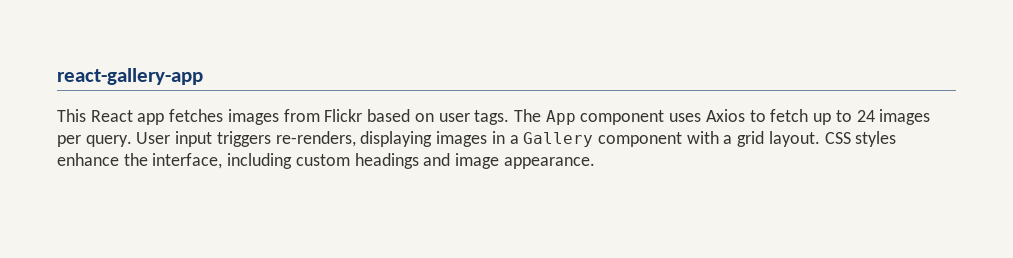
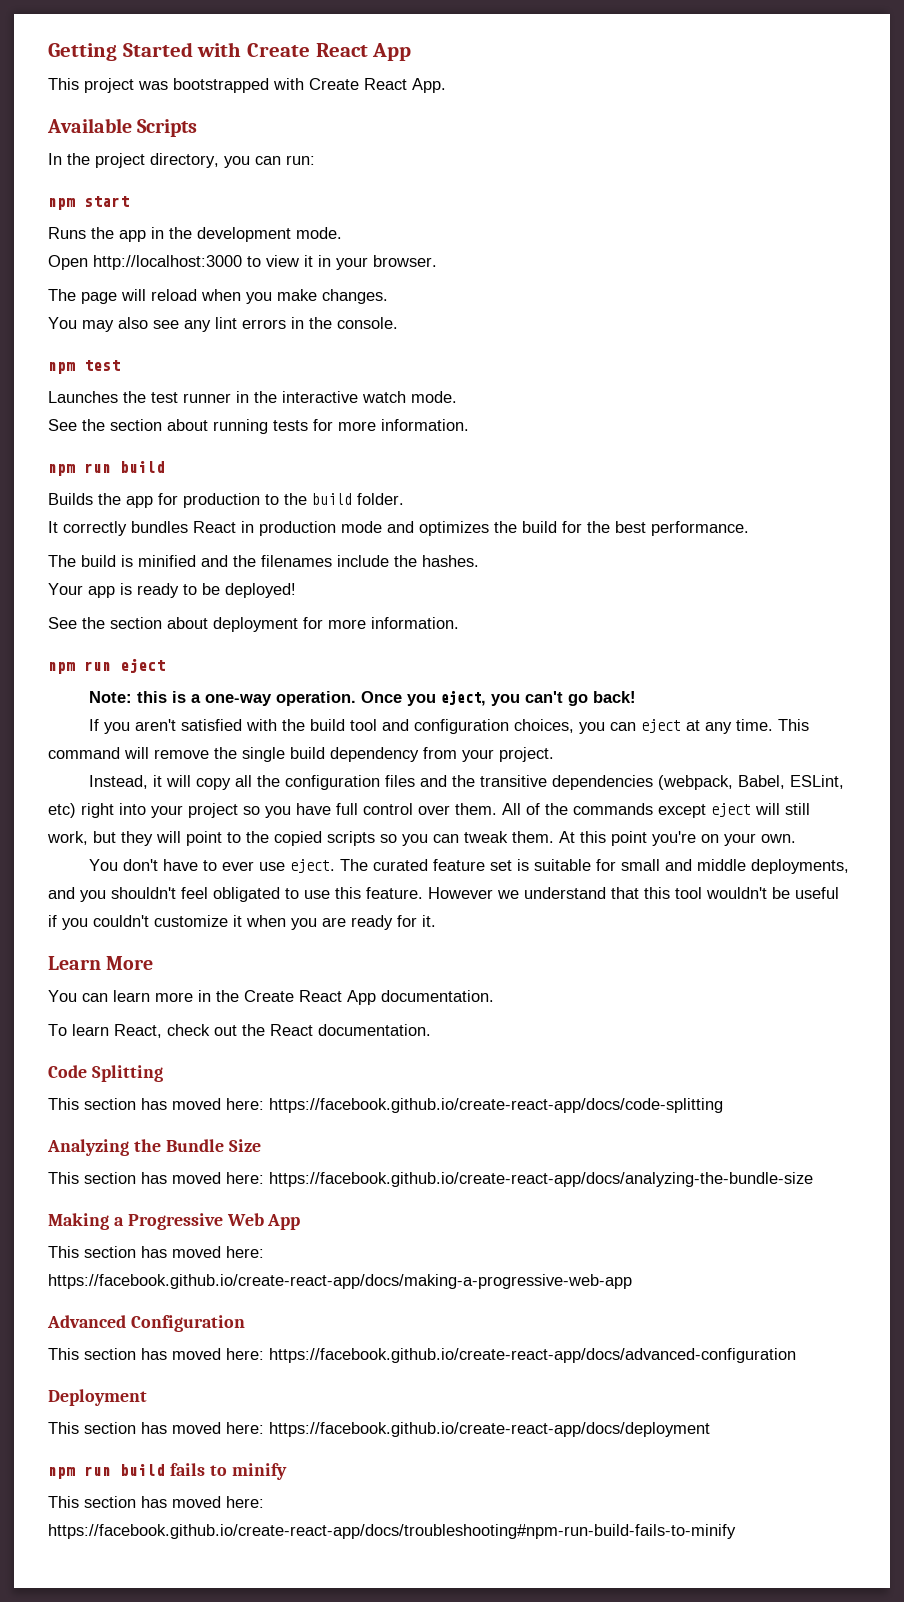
- react-gallery-app
- This React app fetches images from Flickr based on user tags. The App component uses Axios to fetch up to 24 images per query. User input triggers re-renders, displaying images in a Gallery component with a grid layout. CSS styles enhance the interface, including custom headings and image appearance.
+ Getting Started with Create React App
+ This project was bootstrapped with Create React App.
+ Available Scripts
+ In the project directory, you can run:
+ npm start
+ Runs the app in the development mode.
+ Open http://localhost:3000 to view it in your browser.
+ The page will reload when you make changes.
+ You may also see any lint errors in the console.
+ npm test
+ Launches the test runner in the interactive watch mode.
+ See the section about running tests for more information.
+ npm run build
+ Builds the app for production to the build folder.
+ It correctly bundles React in production mode and optimizes the build for the best performance.
+ The build is minified and the filenames include the hashes.
+ Your app is ready to be deployed!
+ See the section about deployment for more information.
+ npm run eject
+ Note: this is a one-way operation. Once you eject, you can't go back!
+ If you aren't satisfied with the build tool and configuration choices, you can eject at any time. This command will remove the single build dependency from your project.
+ Instead, it will copy all the configuration files and the transitive dependencies (webpack, Babel, ESLint, etc) right into your project so you have full control over them. All of the commands except eject will still work, but they will point to the copied scripts so you can tweak them. At this point you're on your own.
+ You don't have to ever use eject. The curated feature set is suitable for small and middle deployments, and you shouldn't feel obligated to use this feature. However we understand that this tool wouldn't be useful if you couldn't customize it when you are ready for it.
+ Learn More
+ You can learn more in the Create React App documentation.
+ To learn React, check out the React documentation.
+ Code Splitting
+ This section has moved here: https://facebook.github.io/create-react-app/docs/code-splitting
+ Analyzing the Bundle Size
+ This section has moved here: https://facebook.github.io/create-react-app/docs/analyzing-the-bundle-size
+ Making a Progressive Web App
+ This section has moved here: https://facebook.github.io/create-react-app/docs/making-a-progressive-web-app
+ Advanced Configuration
+ This section has moved here: https://facebook.github.io/create-react-app/docs/advanced-configuration
+ Deployment
+ This section has moved here: https://facebook.github.io/create-react-app/docs/deployment
+ npm run build fails to minify
+ This section has moved here: https://facebook.github.io/create-react-app/docs/troubleshooting#npm-run-build-fails-to-minify

